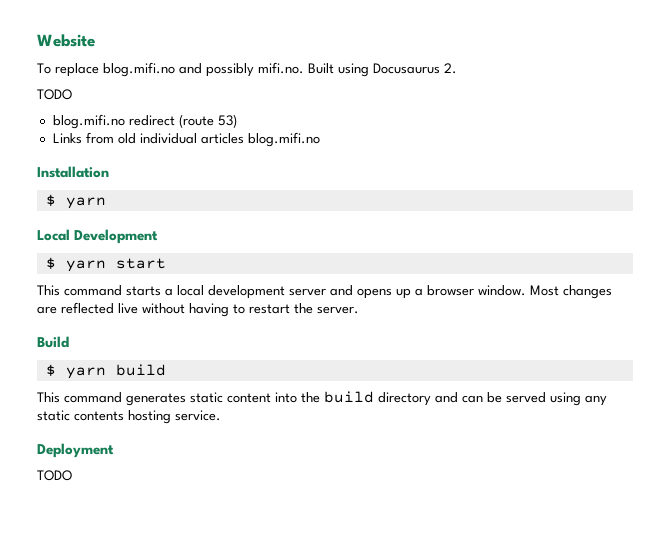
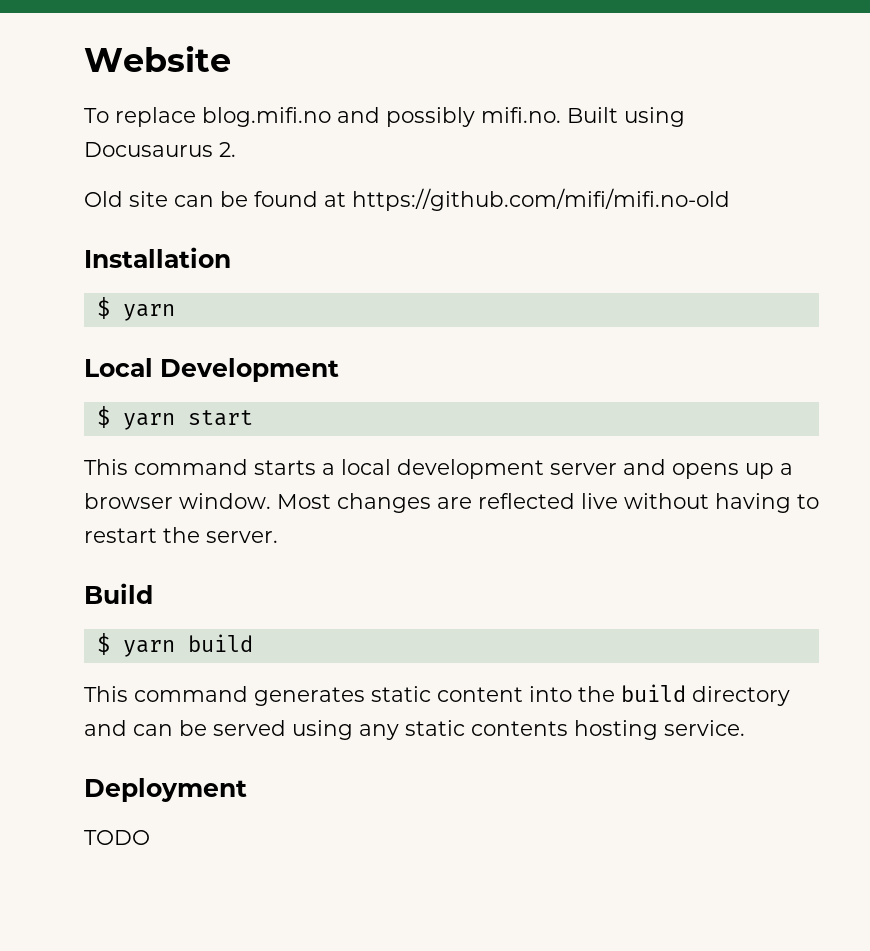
  To replace blog.mifi.no and possibly mifi.no. Built using Docusaurus 2.
- TODO
- blog.mifi.no redirect (route 53)
- Links from old individual articles blog.mifi.no
+ Old site can be found at https://github.com/mifi/mifi.no-old

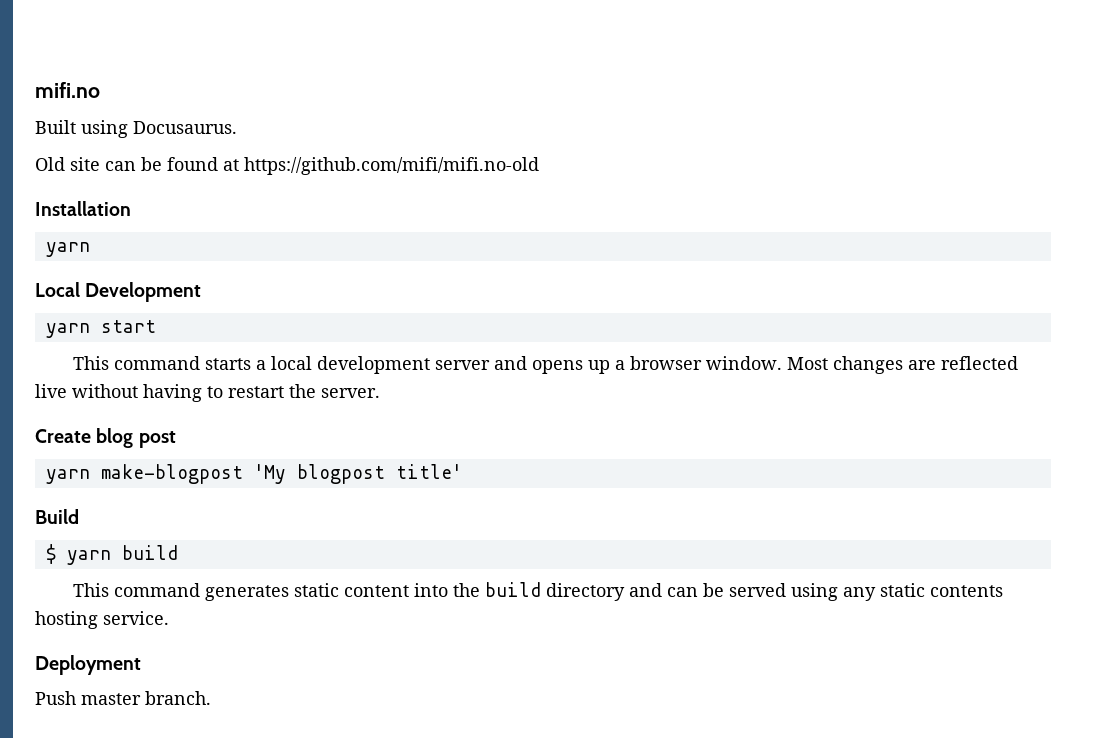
- Website
- To replace blog.mifi.no and possibly mifi.no. Built using Docusaurus 2.
+ mifi.no
+ Built using Docusaurus.
  Installation
- $ yarn
+ yarn
- $ yarn start
+ yarn start
+ Create blog post
+ yarn make-blogpost 'My blogpost title'
- TODO
+ Push master branch.

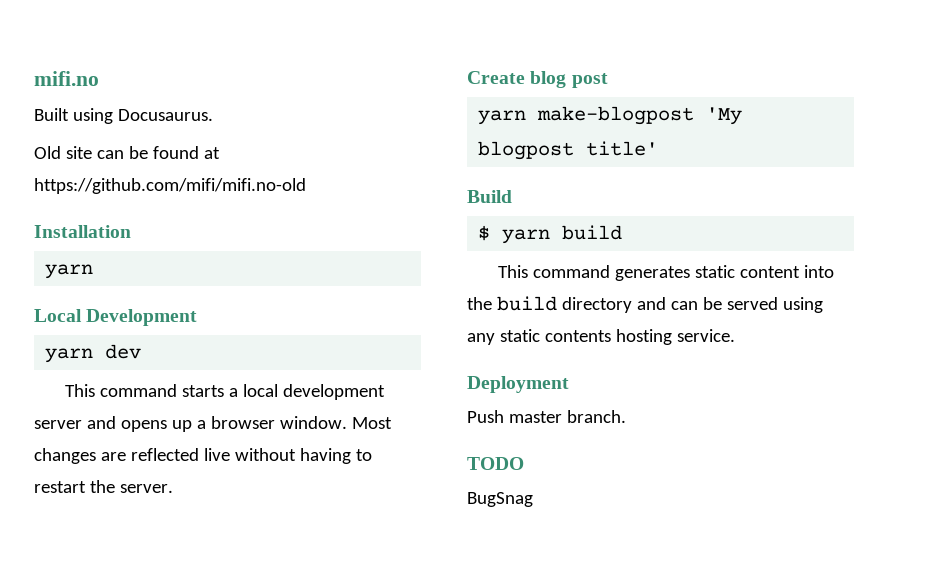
- yarn start
+ yarn dev
+ TODO
+ BugSnag

